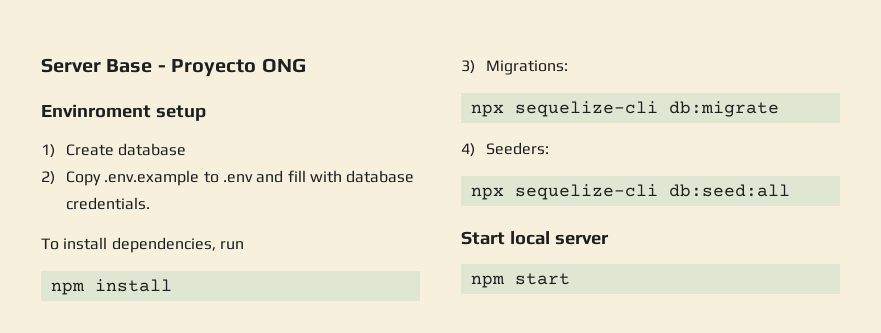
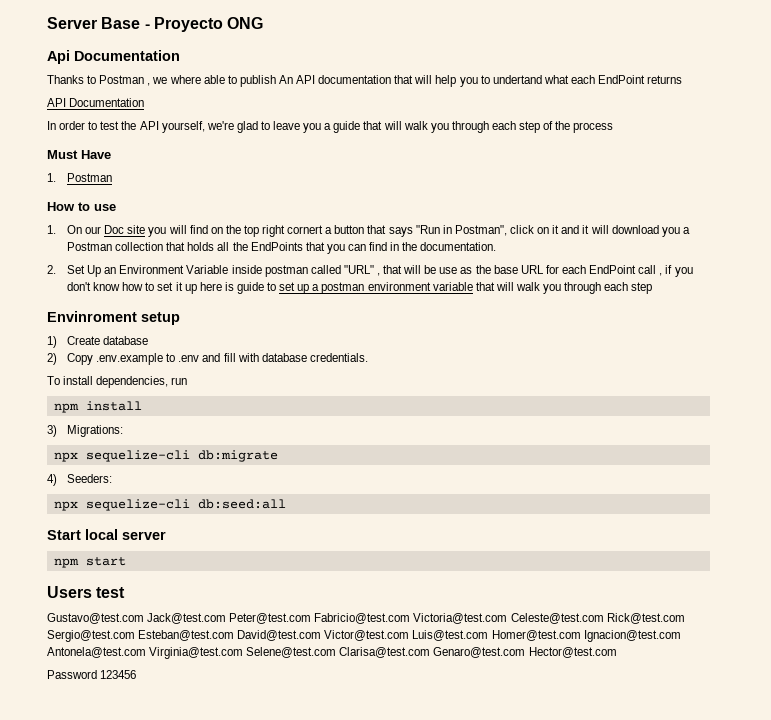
+ Api Documentation
+ Thanks to Postman , we where able to publish An API documentation that will help you to undertand what each EndPoint returns
+ API Documentation
+ In order to test the API yourself, we're glad to leave you a guide that will walk you through each step of the process
+ Must Have
+ 1. Postman
+ How to use
+ 1. On our Doc site you will find on the top right cornert a button that says "Run in Postman", click on it and it will download you a Postman collection that holds all the EndPoints that you can find in the documentation.
+ 2. Set Up an Environment Variable inside postman called "URL" , that will be use as the base URL for each EndPoint call , if you don't know how to set it up here is guide to set up a postman environment variable that will walk you through each step
+ Users test
+ Gustavo@test.com Jack@test.com Peter@test.com Fabricio@test.com Victoria@test.com Celeste@test.com Rick@test.com Sergio@test.com Esteban@test.com David@test.com Victor@test.com Luis@test.com Homer@test.com Ignacion@test.com Antonela@test.com Virginia@test.com Selene@test.com Clarisa@test.com Genaro@test.com Hector@test.com
+ Password 123456

